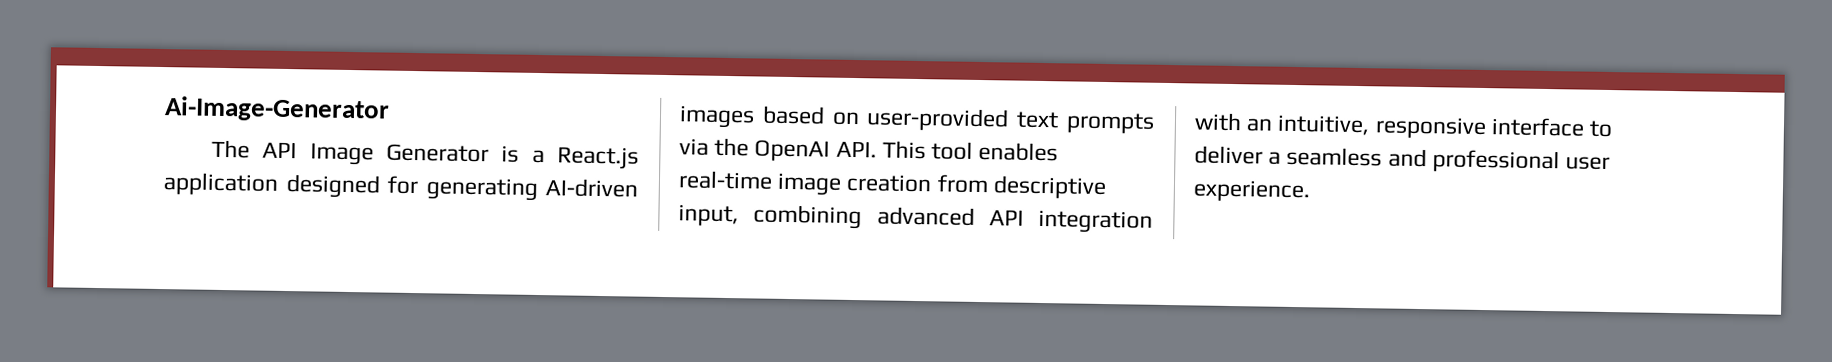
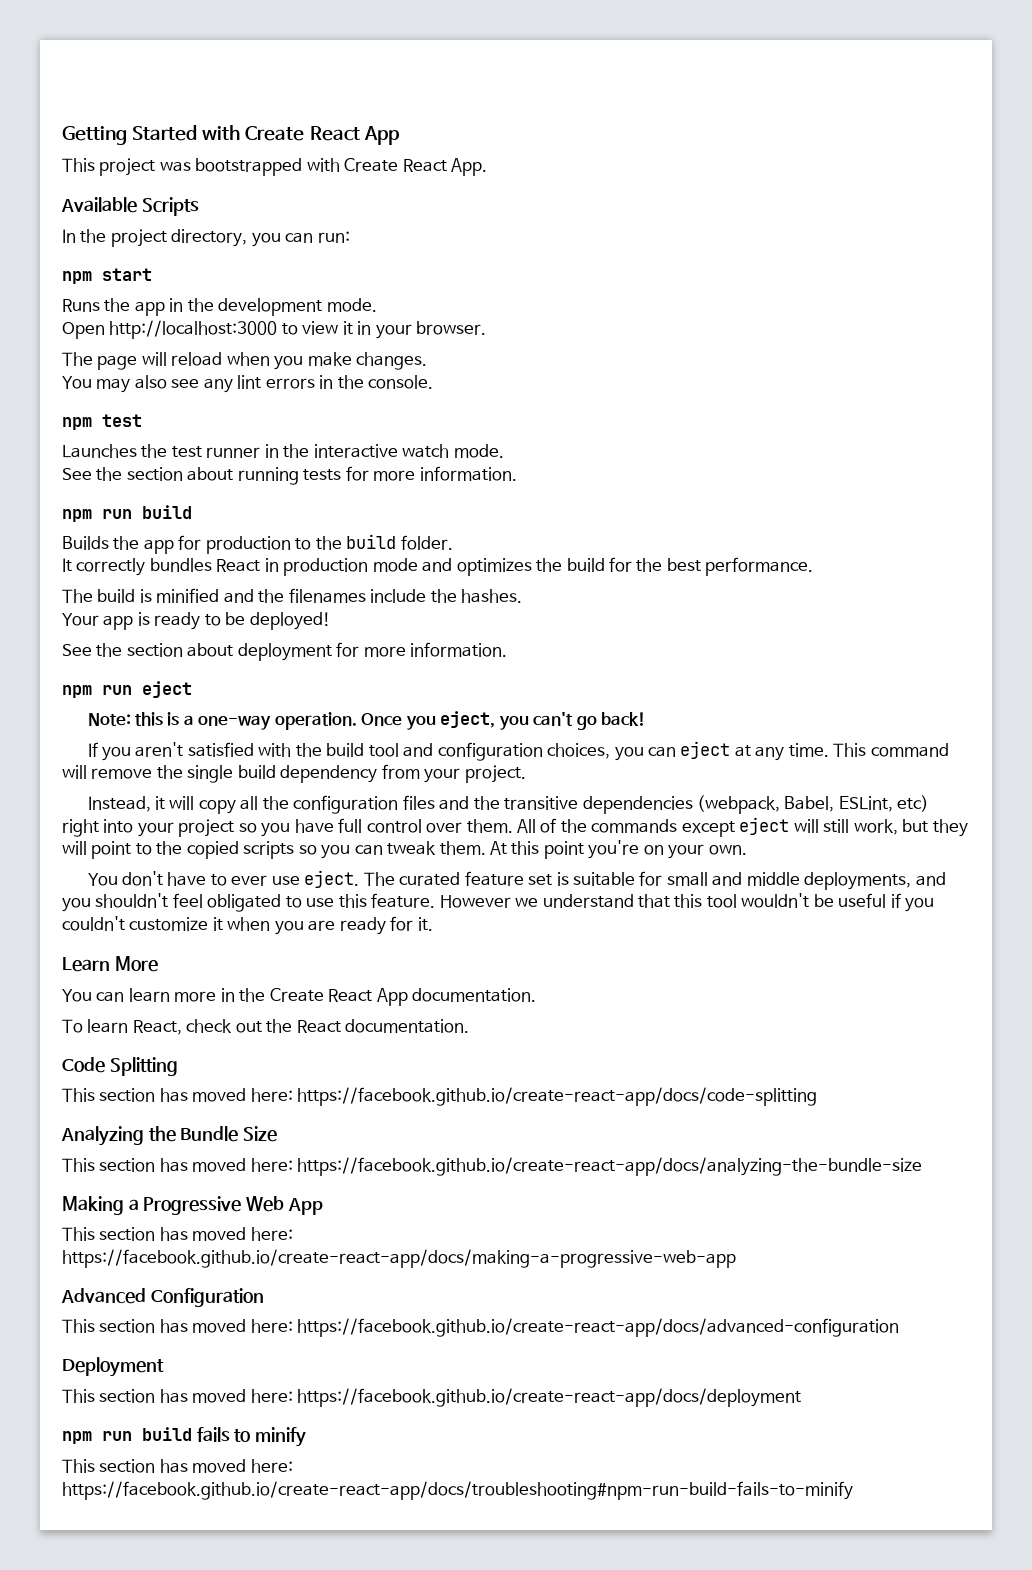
- Ai-Image-Generator
- The API Image Generator is a React.js application designed for generating AI-driven images based on user-provided text prompts via the OpenAI API. This tool enables real-time image creation from descriptive input, combining advanced API integration with an intuitive, responsive interface to deliver a seamless and professional user experience.
+ Getting Started with Create React App
+ This project was bootstrapped with Create React App.
+ Available Scripts
+ In the project directory, you can run:
+ npm start
+ Runs the app in the development mode.
+ Open http://localhost:3000 to view it in your browser.
+ The page will reload when you make changes.
+ You may also see any lint errors in the console.
+ npm test
+ Launches the test runner in the interactive watch mode.
+ See the section about running tests for more information.
+ npm run build
+ Builds the app for production to the build folder.
+ It correctly bundles React in production mode and optimizes the build for the best performance.
+ The build is minified and the filenames include the hashes.
+ Your app is ready to be deployed!
+ See the section about deployment for more information.
+ npm run eject
+ Note: this is a one-way operation. Once you eject, you can't go back!
+ If you aren't satisfied with the build tool and configuration choices, you can eject at any time. This command will remove the single build dependency from your project.
+ Instead, it will copy all the configuration files and the transitive dependencies (webpack, Babel, ESLint, etc) right into your project so you have full control over them. All of the commands except eject will still work, but they will point to the copied scripts so you can tweak them. At this point you're on your own.
+ You don't have to ever use eject. The curated feature set is suitable for small and middle deployments, and you shouldn't feel obligated to use this feature. However we understand that this tool wouldn't be useful if you couldn't customize it when you are ready for it.
+ Learn More
+ You can learn more in the Create React App documentation.
+ To learn React, check out the React documentation.
+ Code Splitting
+ This section has moved here: https://facebook.github.io/create-react-app/docs/code-splitting
+ Analyzing the Bundle Size
+ This section has moved here: https://facebook.github.io/create-react-app/docs/analyzing-the-bundle-size
+ Making a Progressive Web App
+ This section has moved here: https://facebook.github.io/create-react-app/docs/making-a-progressive-web-app
+ Advanced Configuration
+ This section has moved here: https://facebook.github.io/create-react-app/docs/advanced-configuration
+ Deployment
+ This section has moved here: https://facebook.github.io/create-react-app/docs/deployment
+ npm run build fails to minify
+ This section has moved here: https://facebook.github.io/create-react-app/docs/troubleshooting#npm-run-build-fails-to-minify

